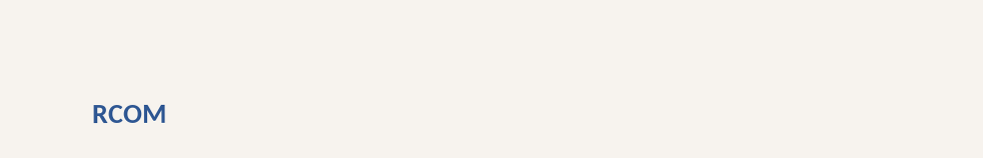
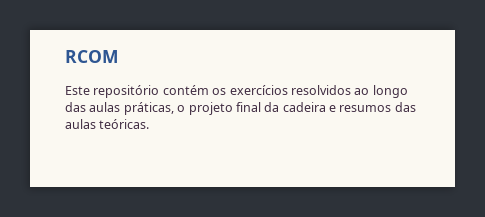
+ Este repositório contém os exercícios resolvidos ao longo das aulas práticas, o projeto final da cadeira e resumos das aulas teóricas.

